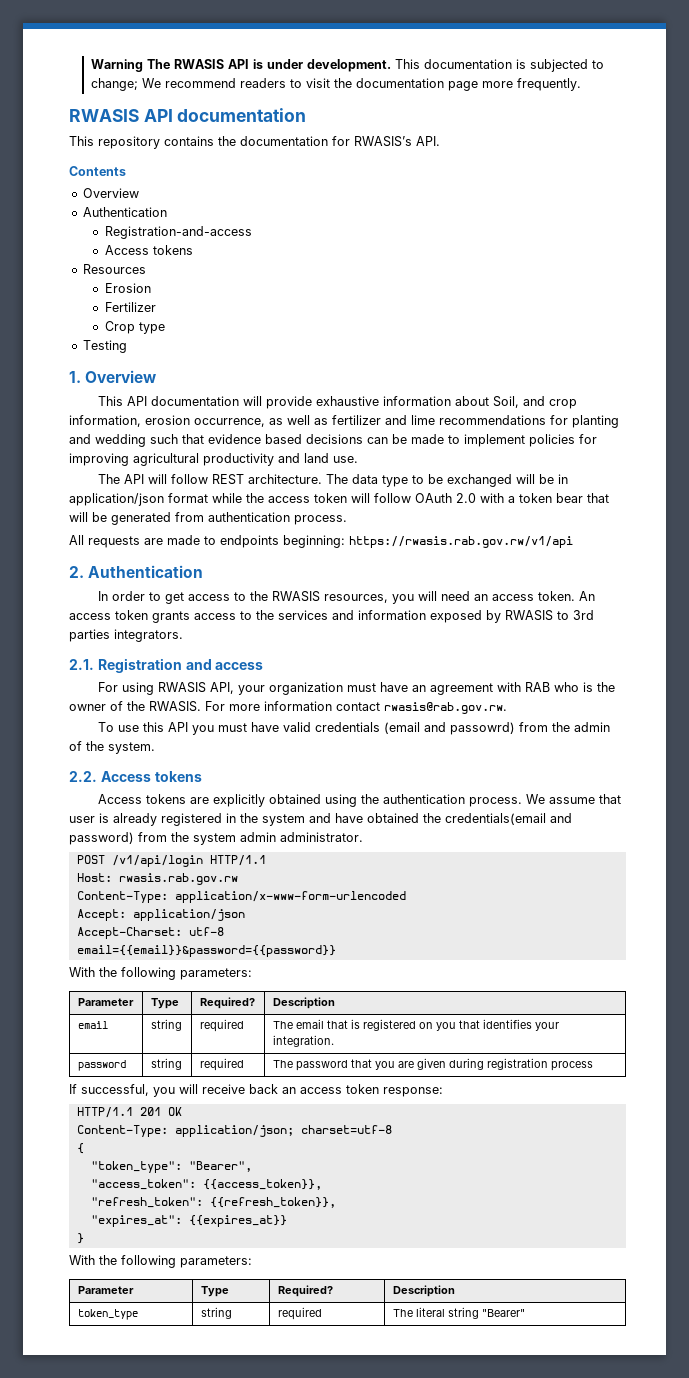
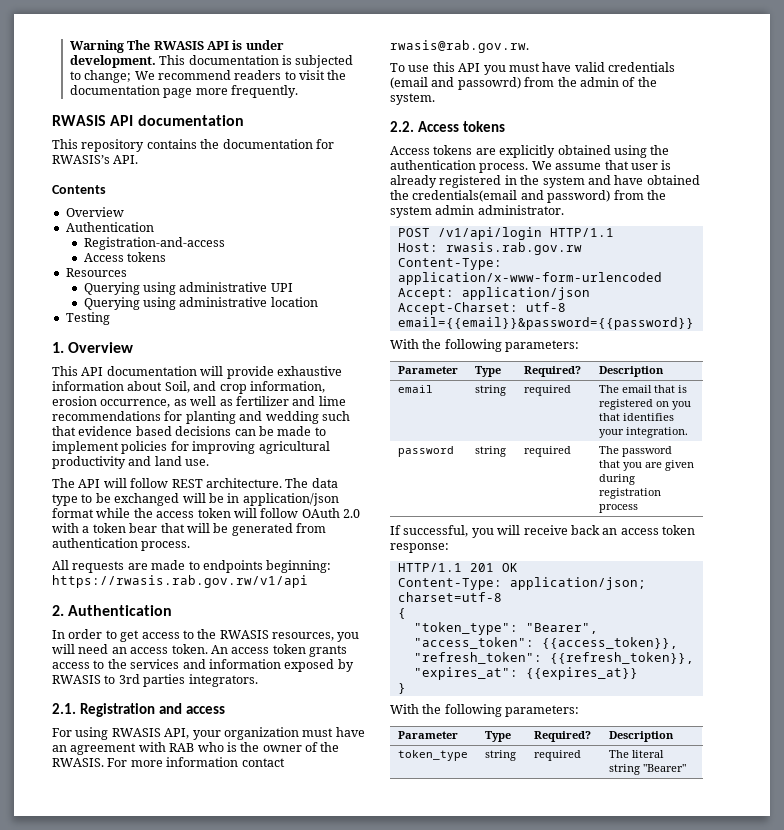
- Erosion
- Fertilizer
- Crop type
+ Querying using administrative UPI
+ Querying using administrative location

